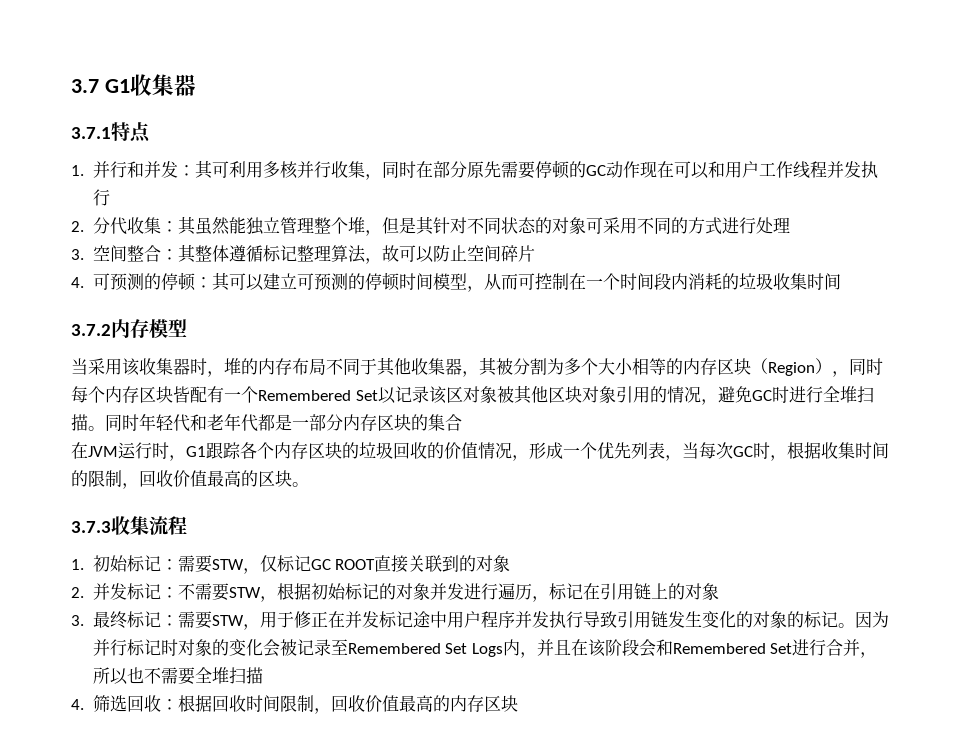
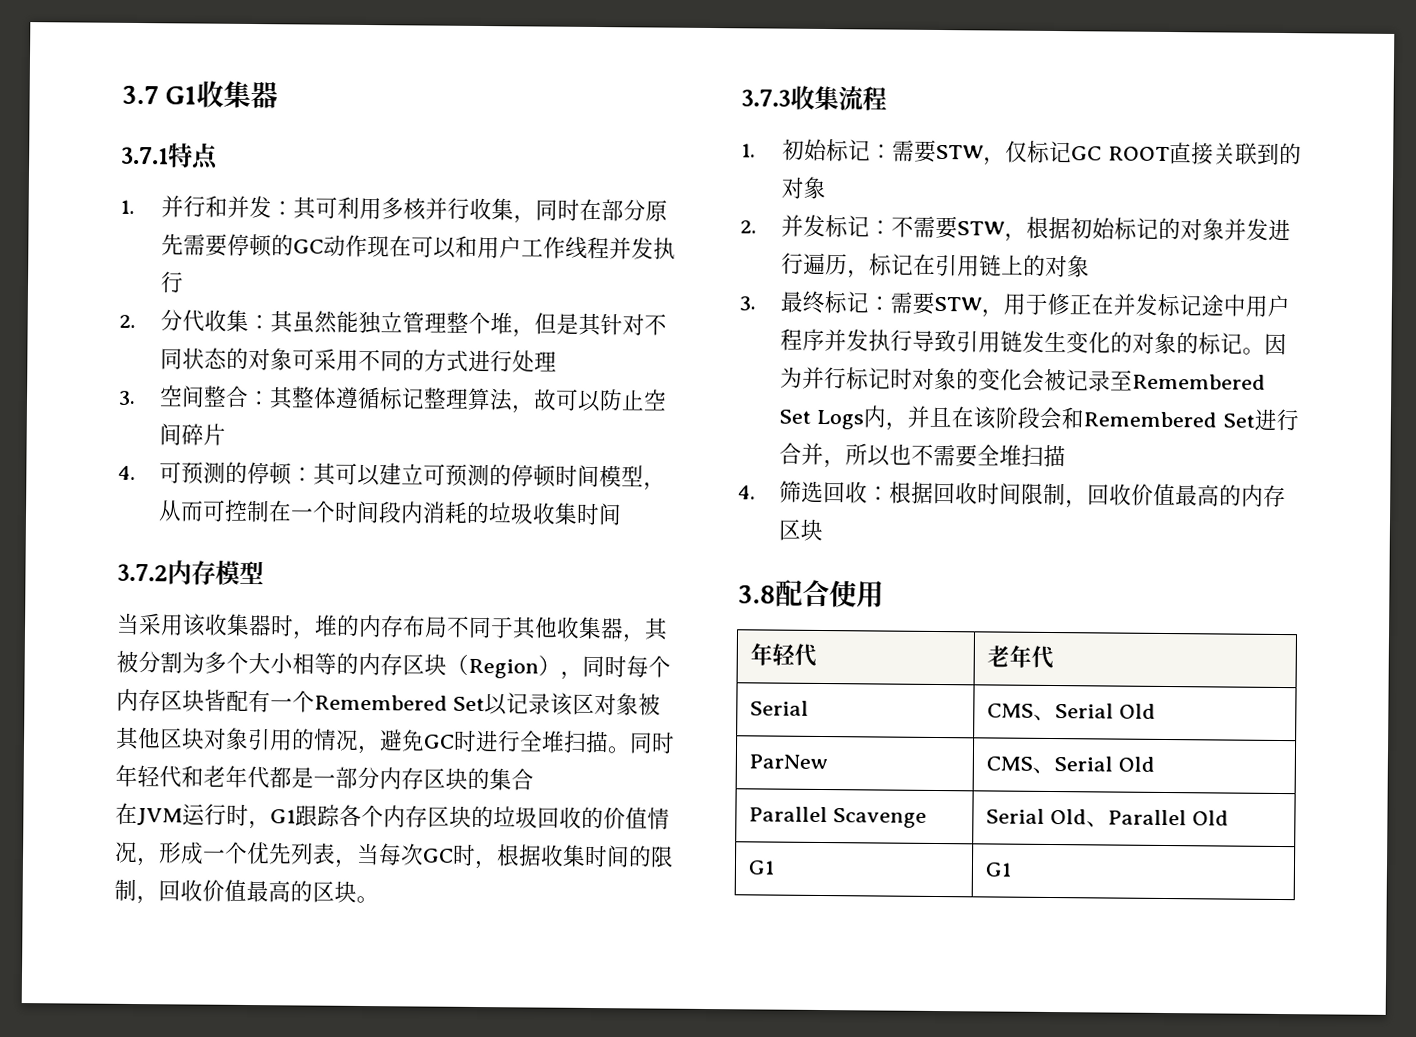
+ 3.8配合使用
+ 年轻代 | 老年代
+ Serial | CMS、Serial Old
+ ParNew | CMS、Serial Old
+ Parallel Scavenge | Serial Old、Parallel Old
+ G1 | G1

